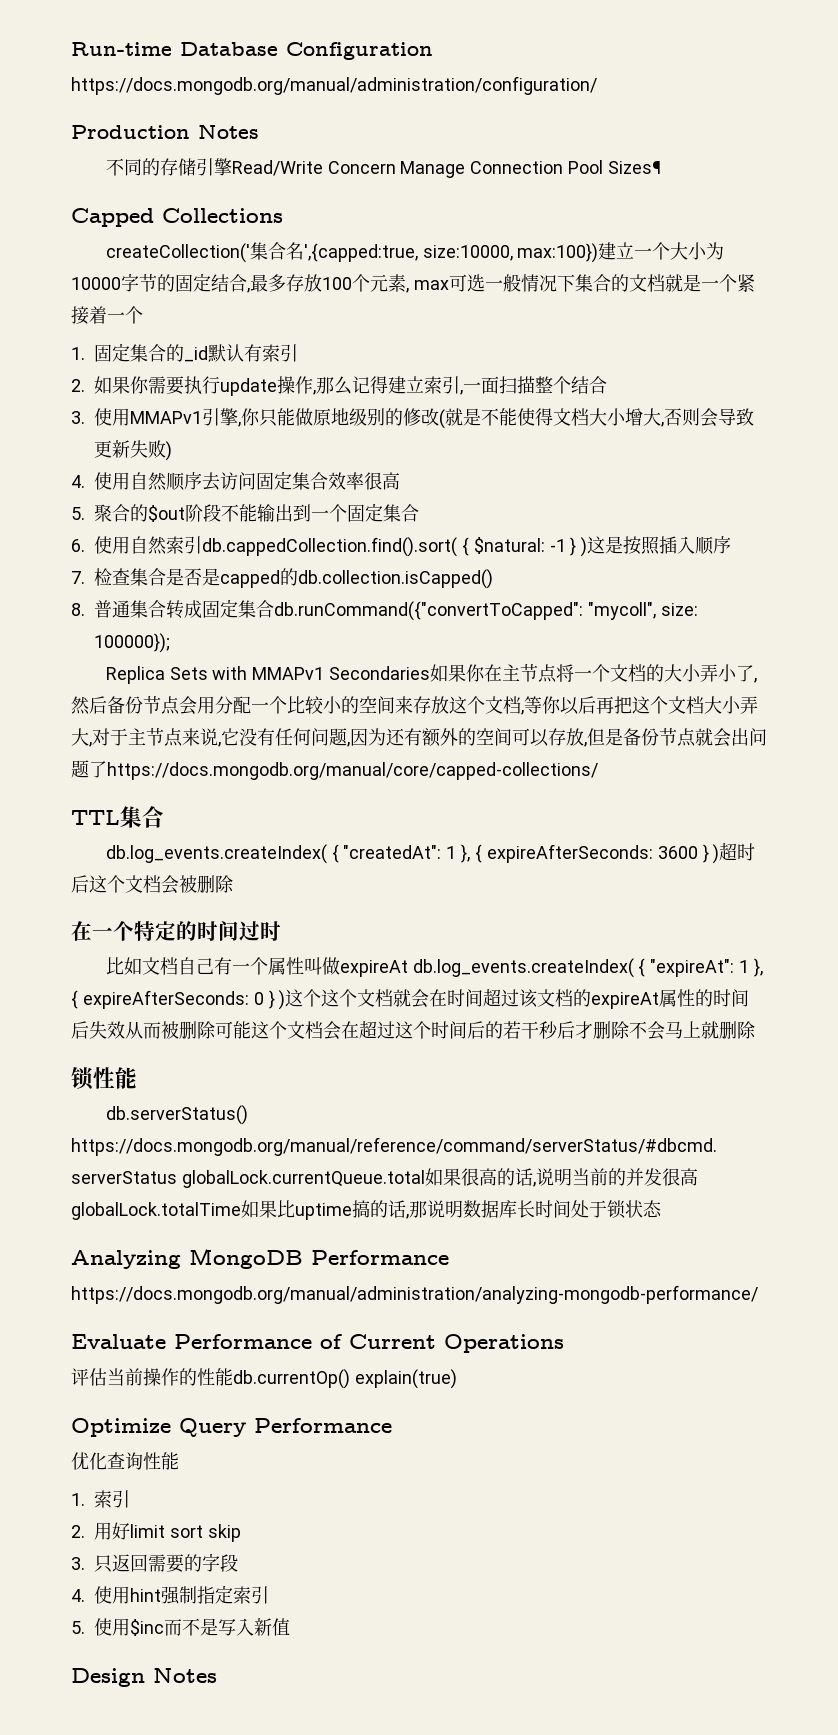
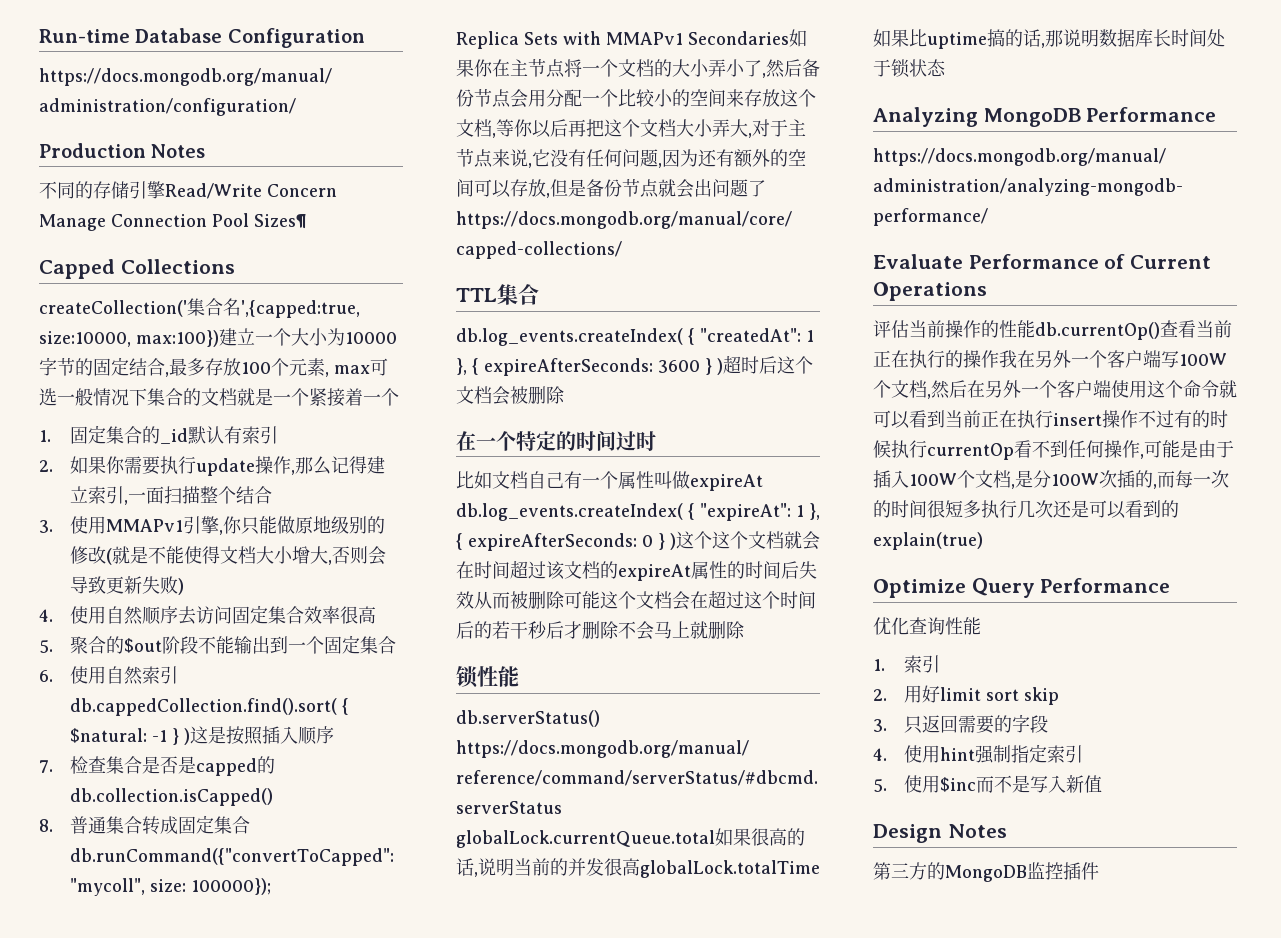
- 评估当前操作的性能db.currentOp() explain(true)
+ 评估当前操作的性能db.currentOp()查看当前正在执行的操作我在另外一个客户端写100W个文档,然后在另外一个客户端使用这个命令就可以看到当前正在执行insert操作不过有的时候执行currentOp看不到任何操作,可能是由于插入100W个文档,是分100W次插的,而每一次的时间很短多执行几次还是可以看到的explain(true)
+ 第三方的MongoDB监控插件

